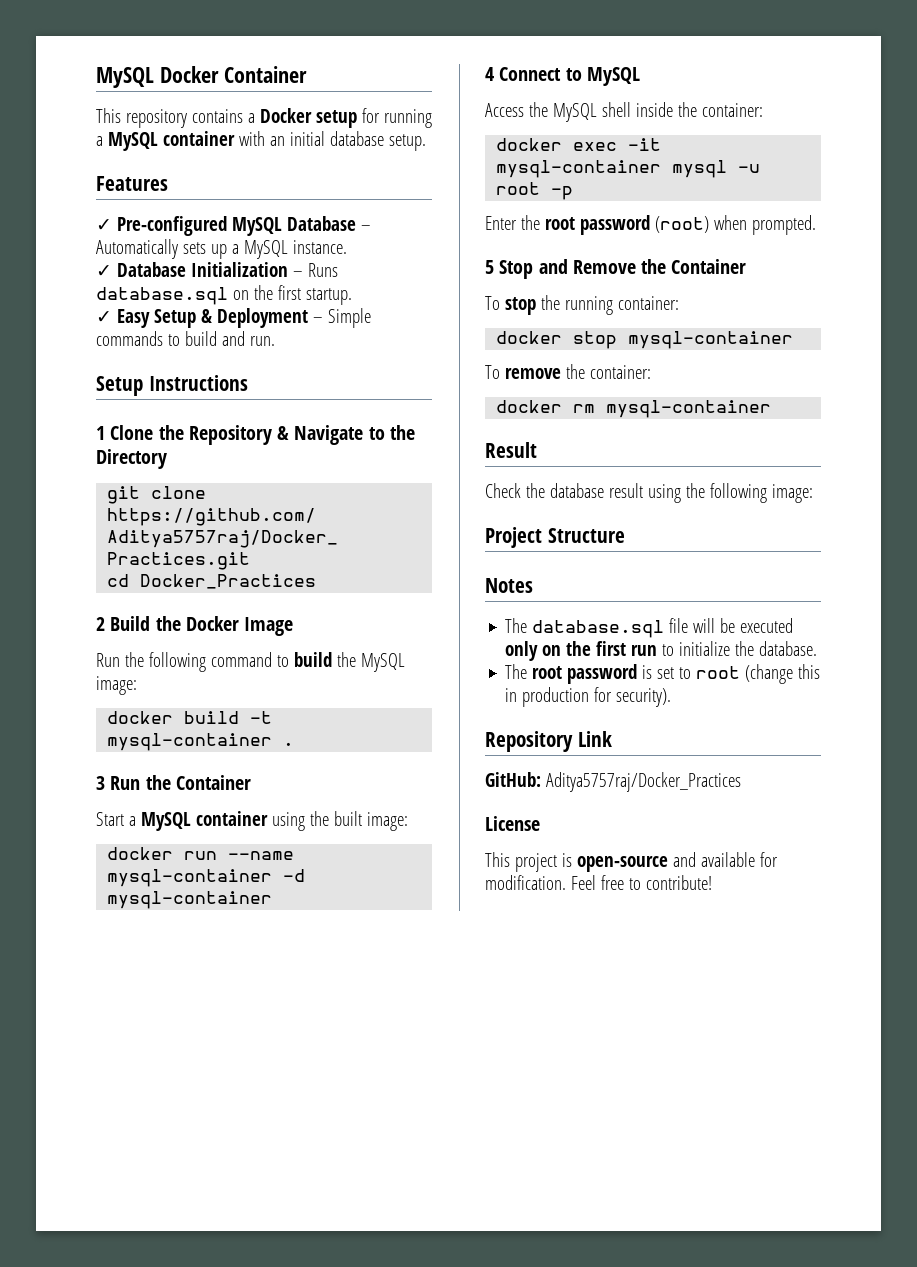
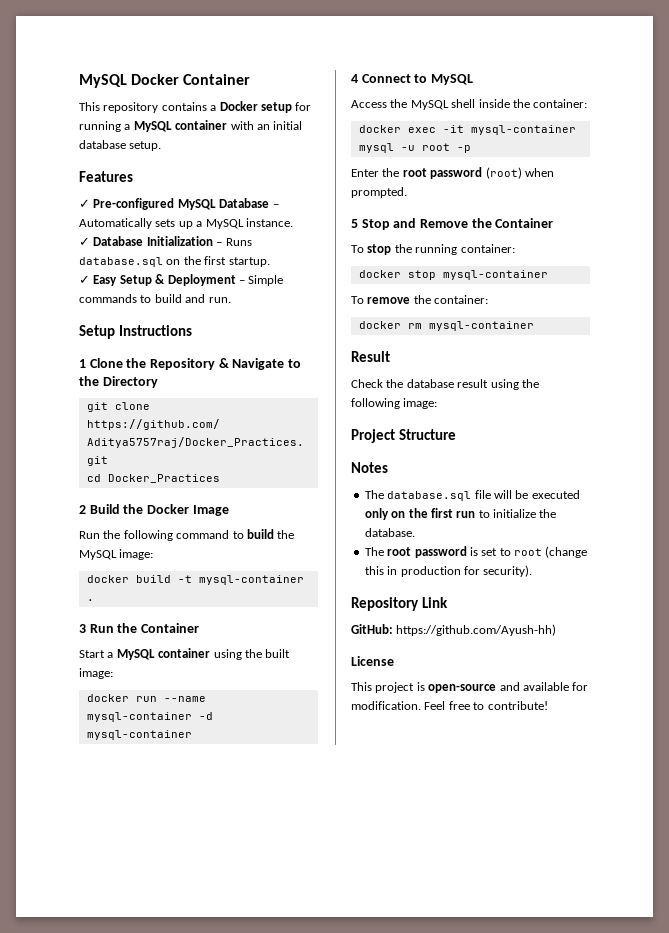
- GitHub: Aditya5757raj/Docker_Practices
+ GitHub: https://github.com/Ayush-hh)

